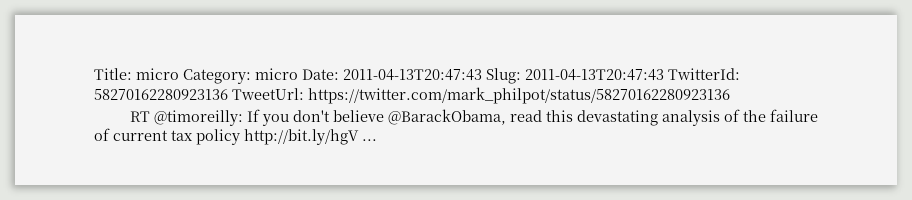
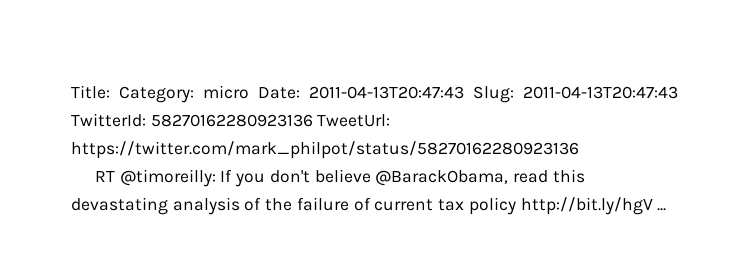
- Title: micro Category: micro Date: 2011-04-13T20:47:43 Slug: 2011-04-13T20:47:43 TwitterId: 58270162280923136 TweetUrl: https://twitter.com/mark_philpot/status/58270162280923136
+ Title: Category: micro Date: 2011-04-13T20:47:43 Slug: 2011-04-13T20:47:43 TwitterId: 58270162280923136 TweetUrl: https://twitter.com/mark_philpot/status/58270162280923136

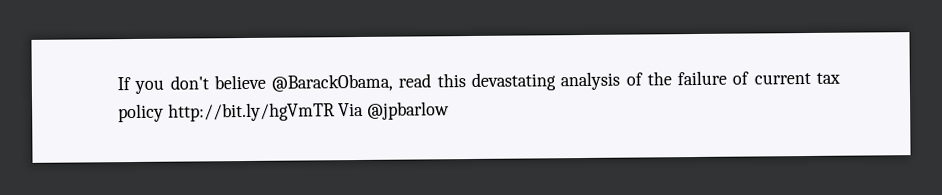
- Title: Category: micro Date: 2011-04-13T20:47:43 Slug: 2011-04-13T20:47:43 TwitterId: 58270162280923136 TweetUrl: https://twitter.com/mark_philpot/status/58270162280923136
- RT @timoreilly: If you don't believe @BarackObama, read this devastating analysis of the failure of current tax policy http://bit.ly/hgV ...
+ If you don't believe @BarackObama, read this devastating analysis of the failure of current tax policy http://bit.ly/hgVmTR Via @jpbarlow

